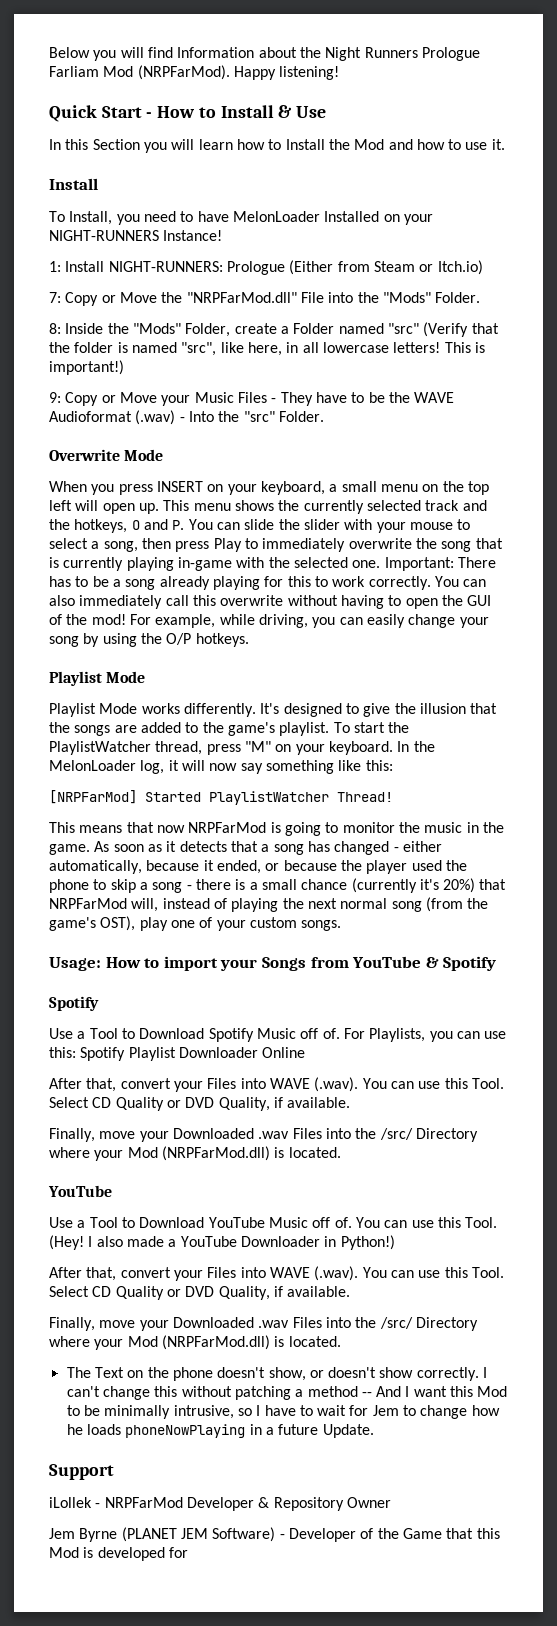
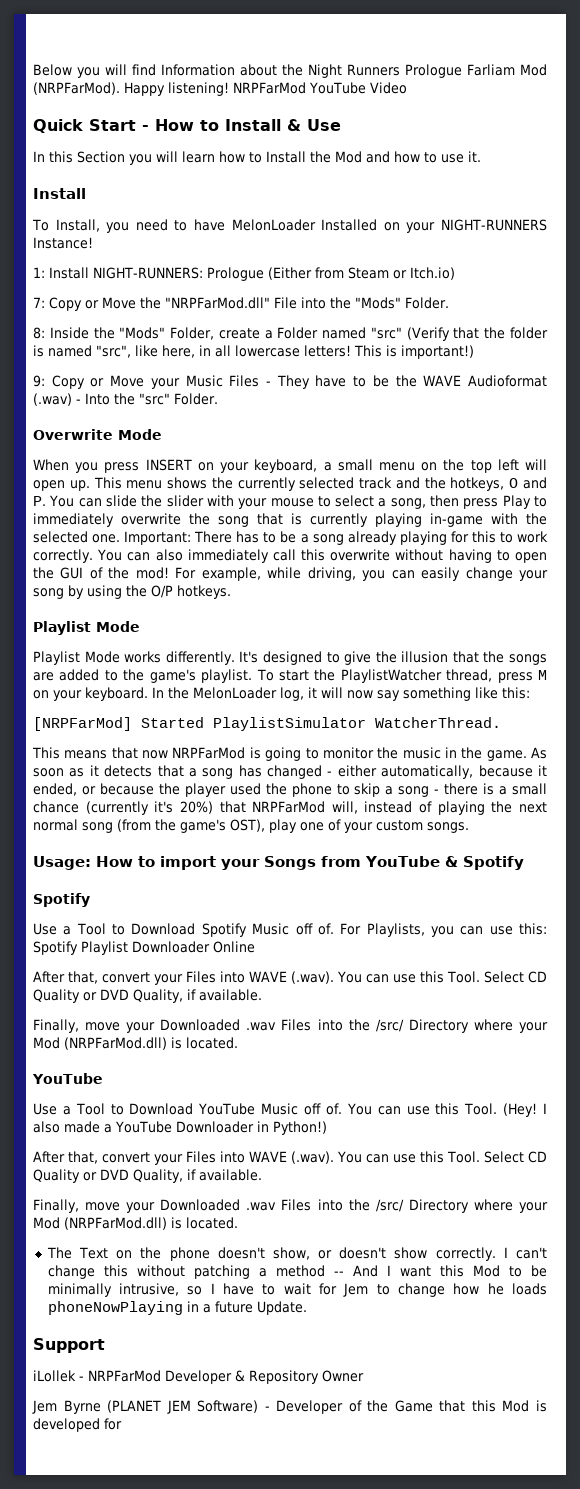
+ NRPFarMod YouTube Video
- To start the PlaylistWatcher thread, press "M" on your keyboard.
+ To start the PlaylistWatcher thread, press M on your keyboard.
- [NRPFarMod] Started PlaylistWatcher Thread!
+ [NRPFarMod] Started PlaylistSimulator WatcherThread.

